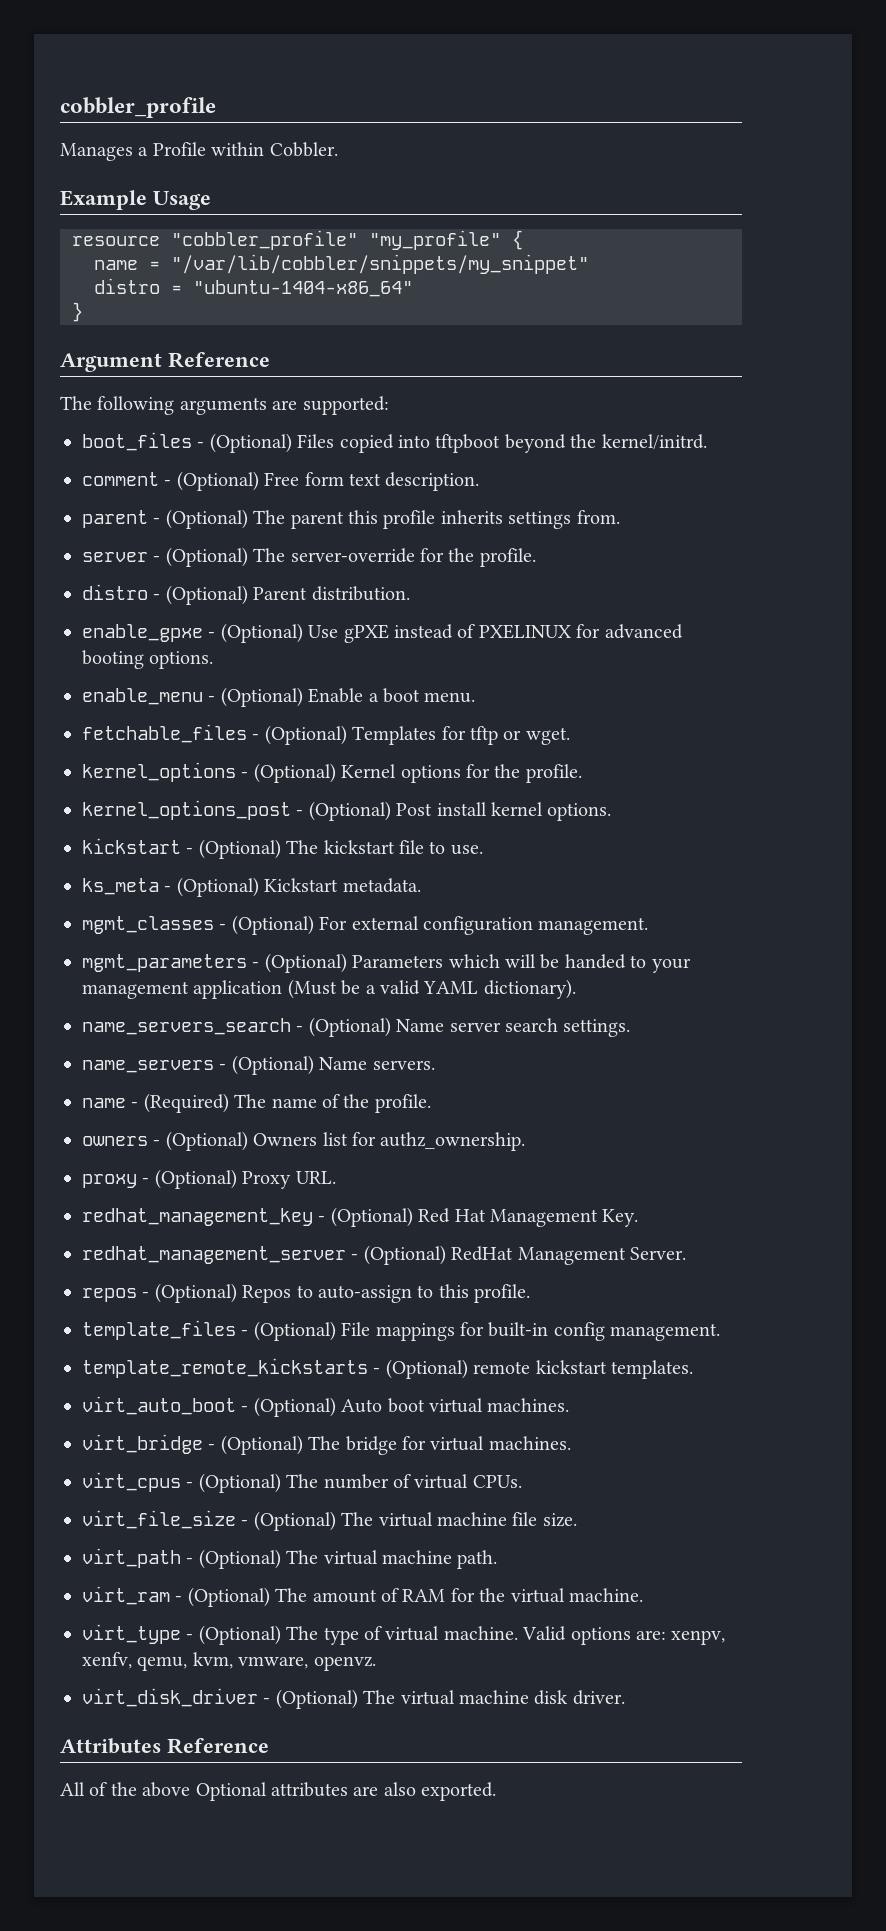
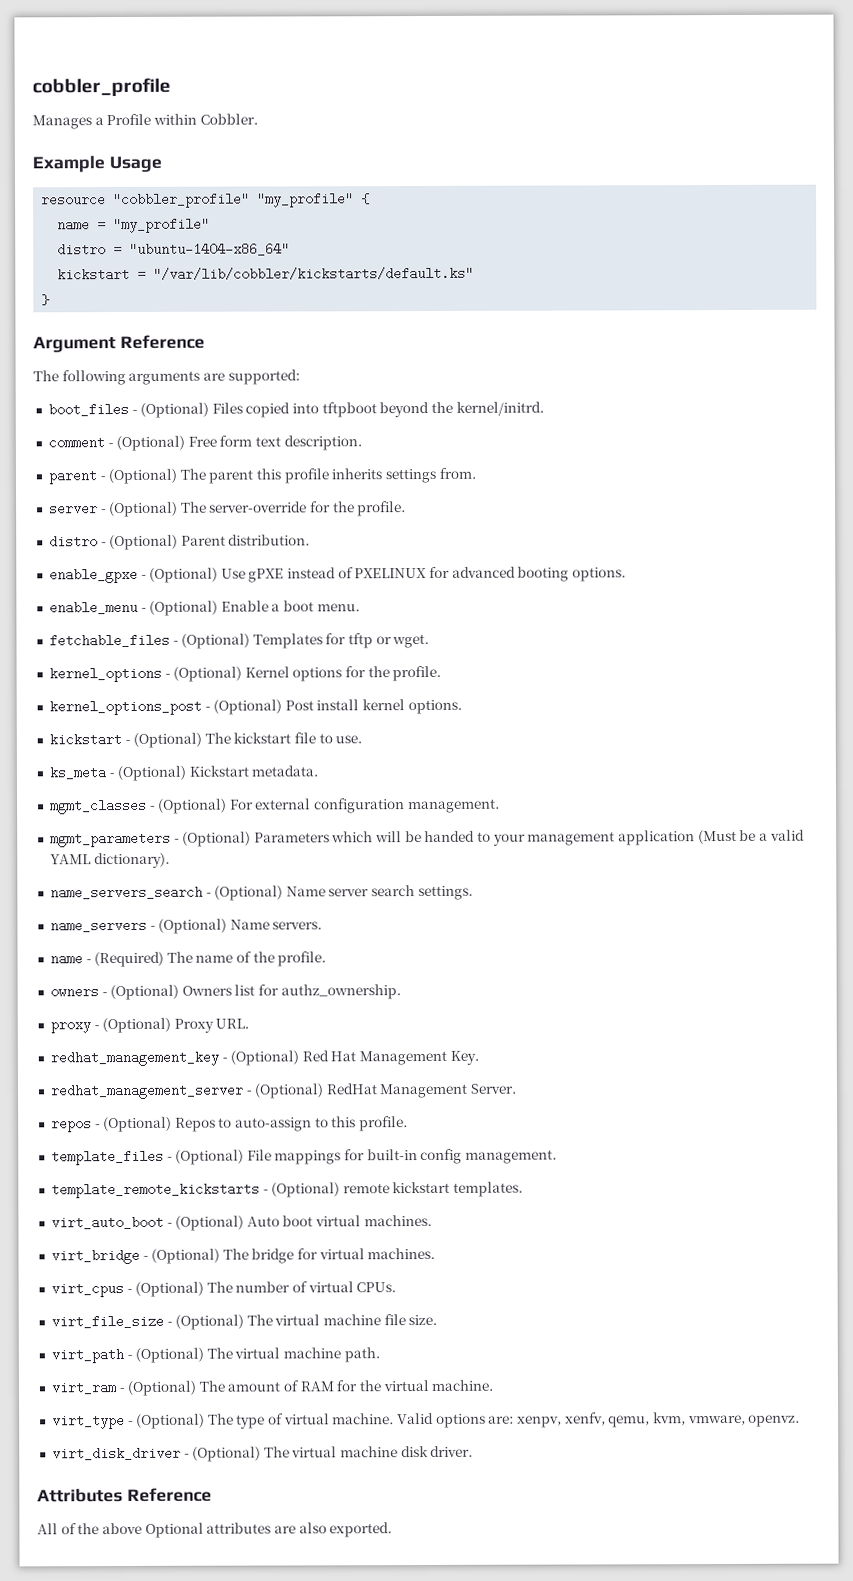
- name = "/var/lib/cobbler/snippets/my_snippet"
+ name = "my_profile"
+ kickstart = "/var/lib/cobbler/kickstarts/default.ks"

